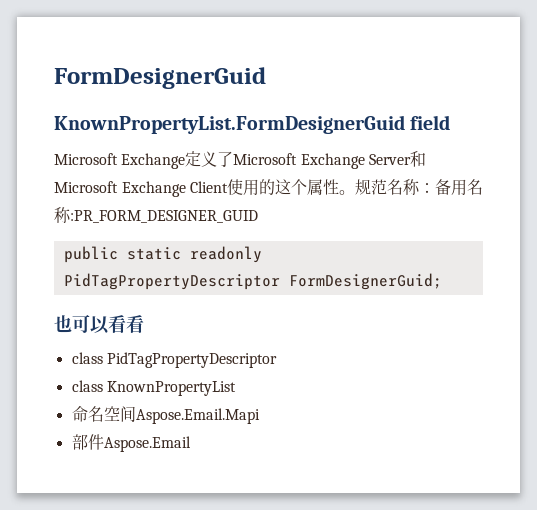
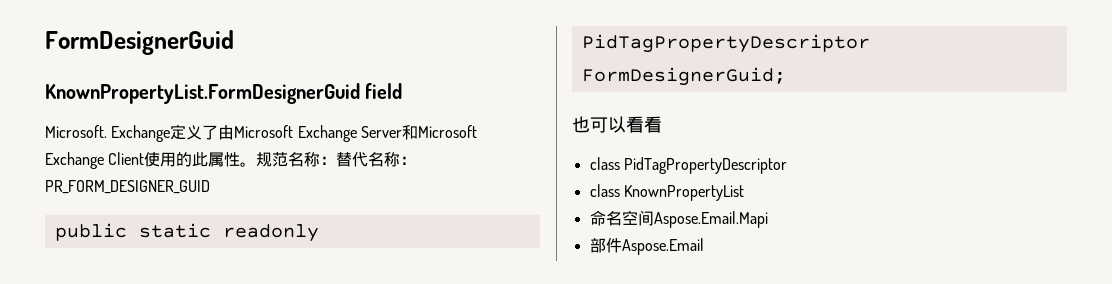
- Microsoft Exchange定义了Microsoft Exchange Server和Microsoft Exchange Client使用的这个属性。
+ Microsoft. Exchange定义了由Microsoft Exchange Server和Microsoft Exchange Client使用的此属性。
- 规范名称：备用名称:PR_FORM_DESIGNER_GUID
+ 规范名称：替代名称：PR_FORM_DESIGNER_GUID

